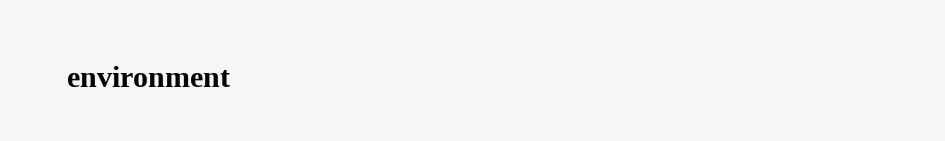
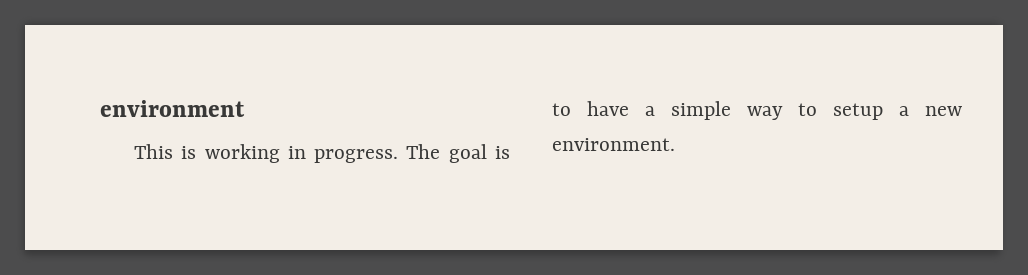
+ This is working in progress. The goal is to have a simple way to setup a new environment.

